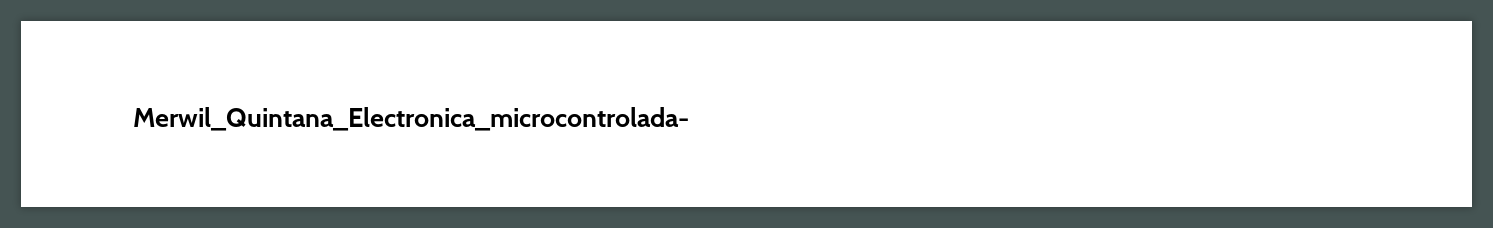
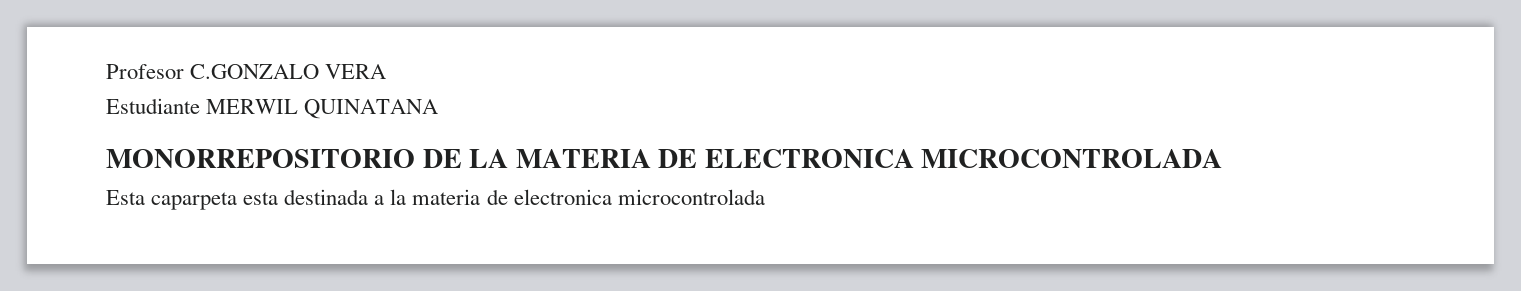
- Merwil_Quintana_Electronica_microcontrolada-
+ Profesor C.GONZALO VERA
+ Estudiante MERWIL QUINATANA
+ MONORREPOSITORIO DE LA MATERIA DE ELECTRONICA MICROCONTROLADA
+ Esta caparpeta esta destinada a la materia de electronica microcontrolada

